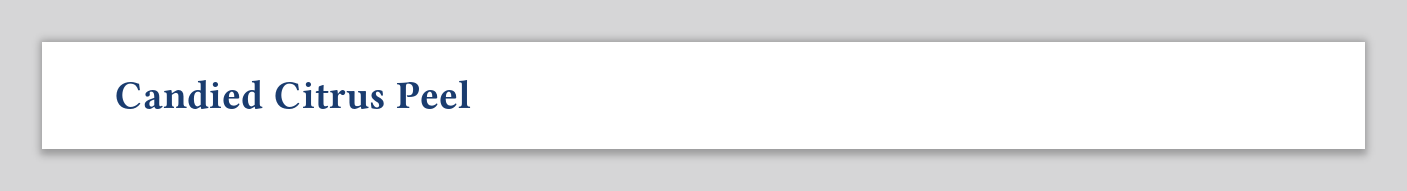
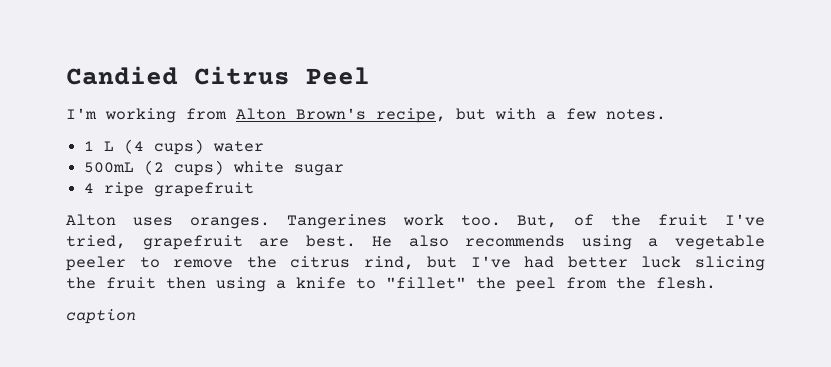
+ I'm working from Alton Brown's recipe, but with a few notes.
+ 1 L (4 cups) water
+ 500mL (2 cups) white sugar
+ 4 ripe grapefruit
+ Alton uses oranges. Tangerines work too. But, of the fruit I've tried, grapefruit are best. He also recommends using a vegetable peeler to remove the citrus rind, but I've had better luck slicing the fruit then using a knife to "fillet" the peel from the flesh.
+ caption

